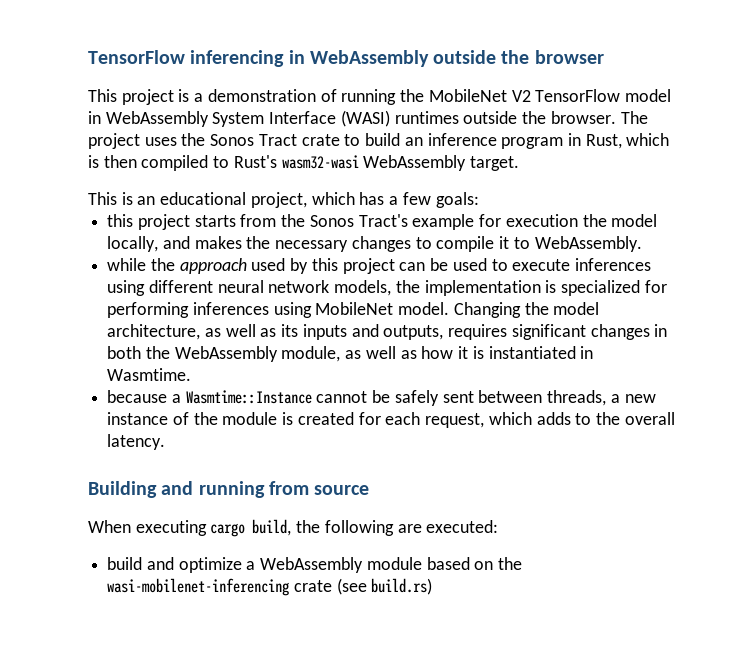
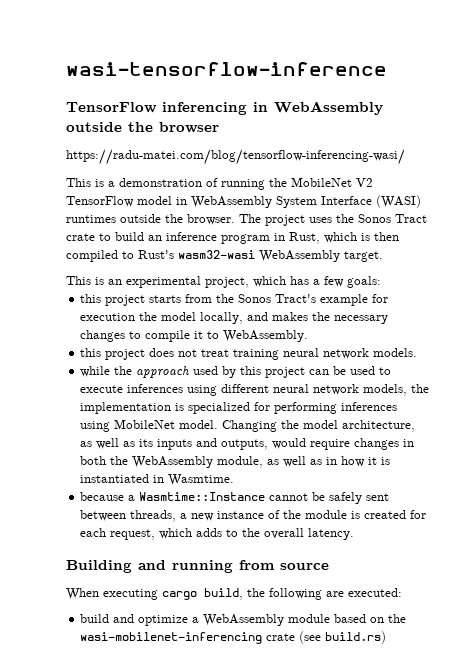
+ wasi-tensorflow-inference
- This project is a demonstration of running the MobileNet V2 TensorFlow model in WebAssembly System Interface (WASI) runtimes outside the browser.
+ https://radu-matei.com/blog/tensorflow-inferencing-wasi/
+ This is a demonstration of running the MobileNet V2 TensorFlow model in WebAssembly System Interface (WASI) runtimes outside the browser.
- This is an educational project, which has a few goals:
+ This is an experimental project, which has a few goals:
+ this project does not treat training neural network models.
- Changing the model architecture, as well as its inputs and outputs, requires significant changes in both the WebAssembly module, as well as how it is instantiated in Wasmtime.
+ Changing the model architecture, as well as its inputs and outputs, would require changes in both the WebAssembly module, as well as in how it is instantiated in Wasmtime.

